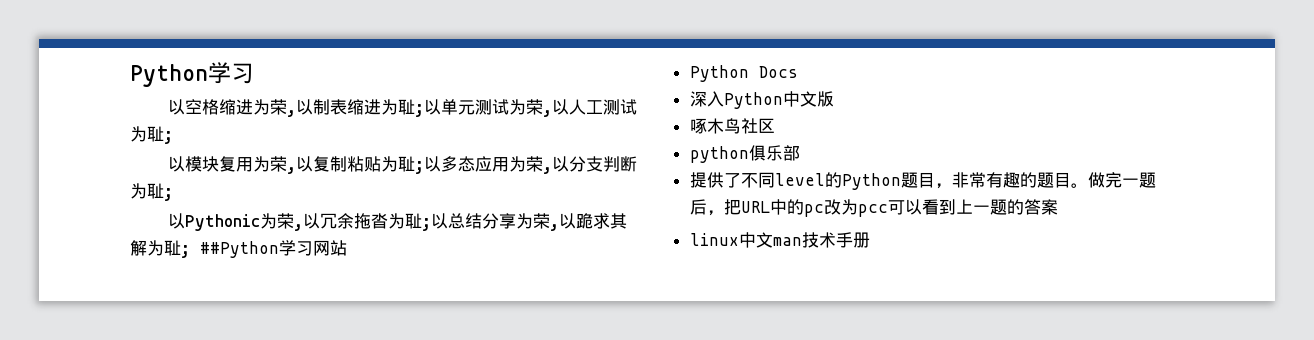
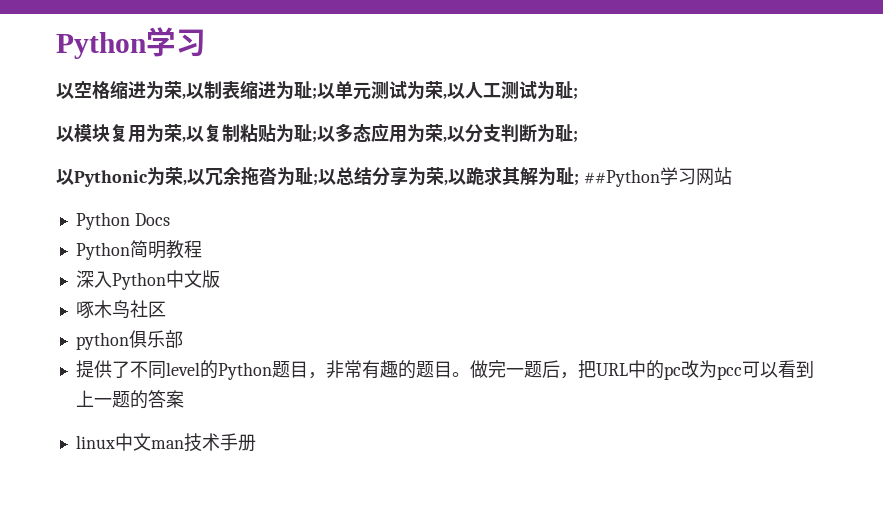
+ Python简明教程

